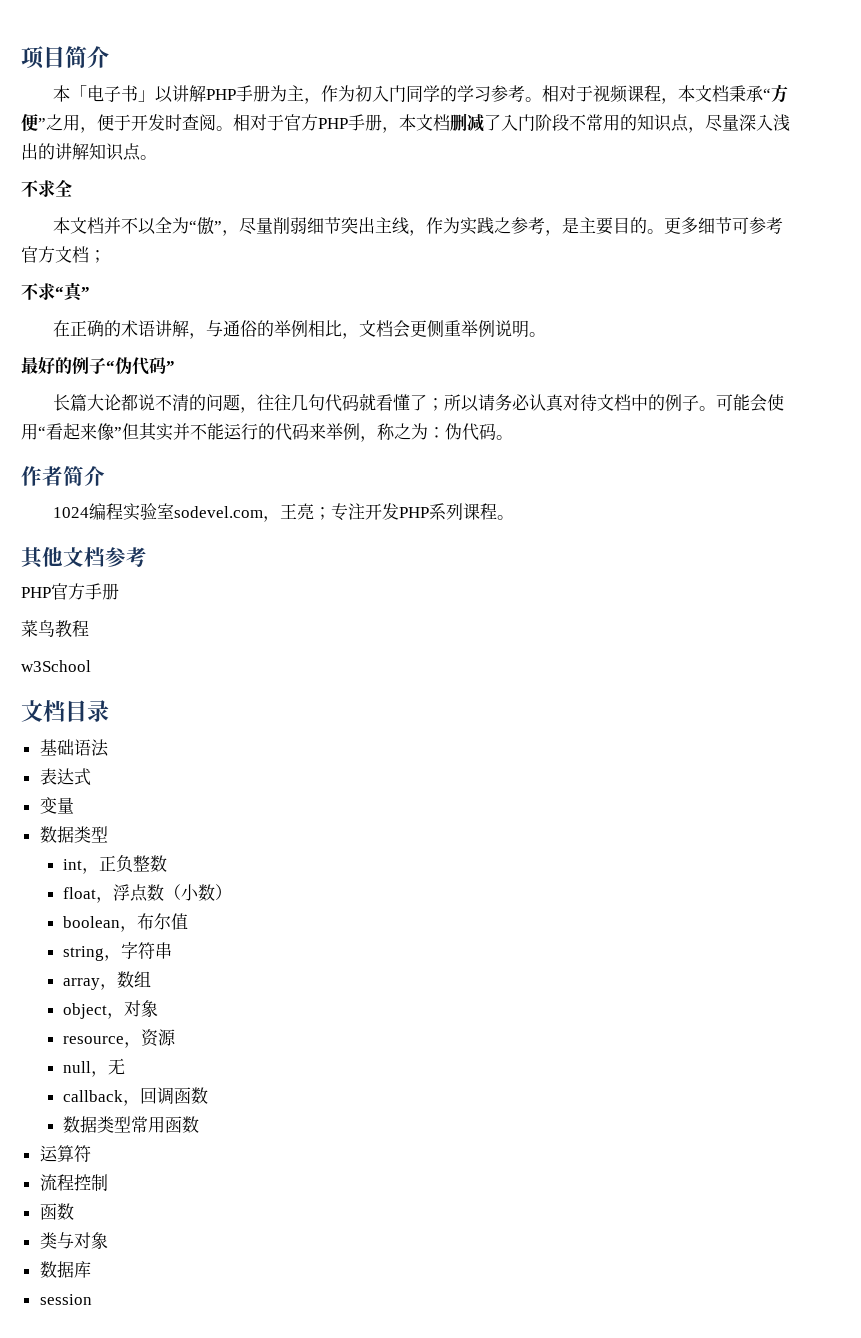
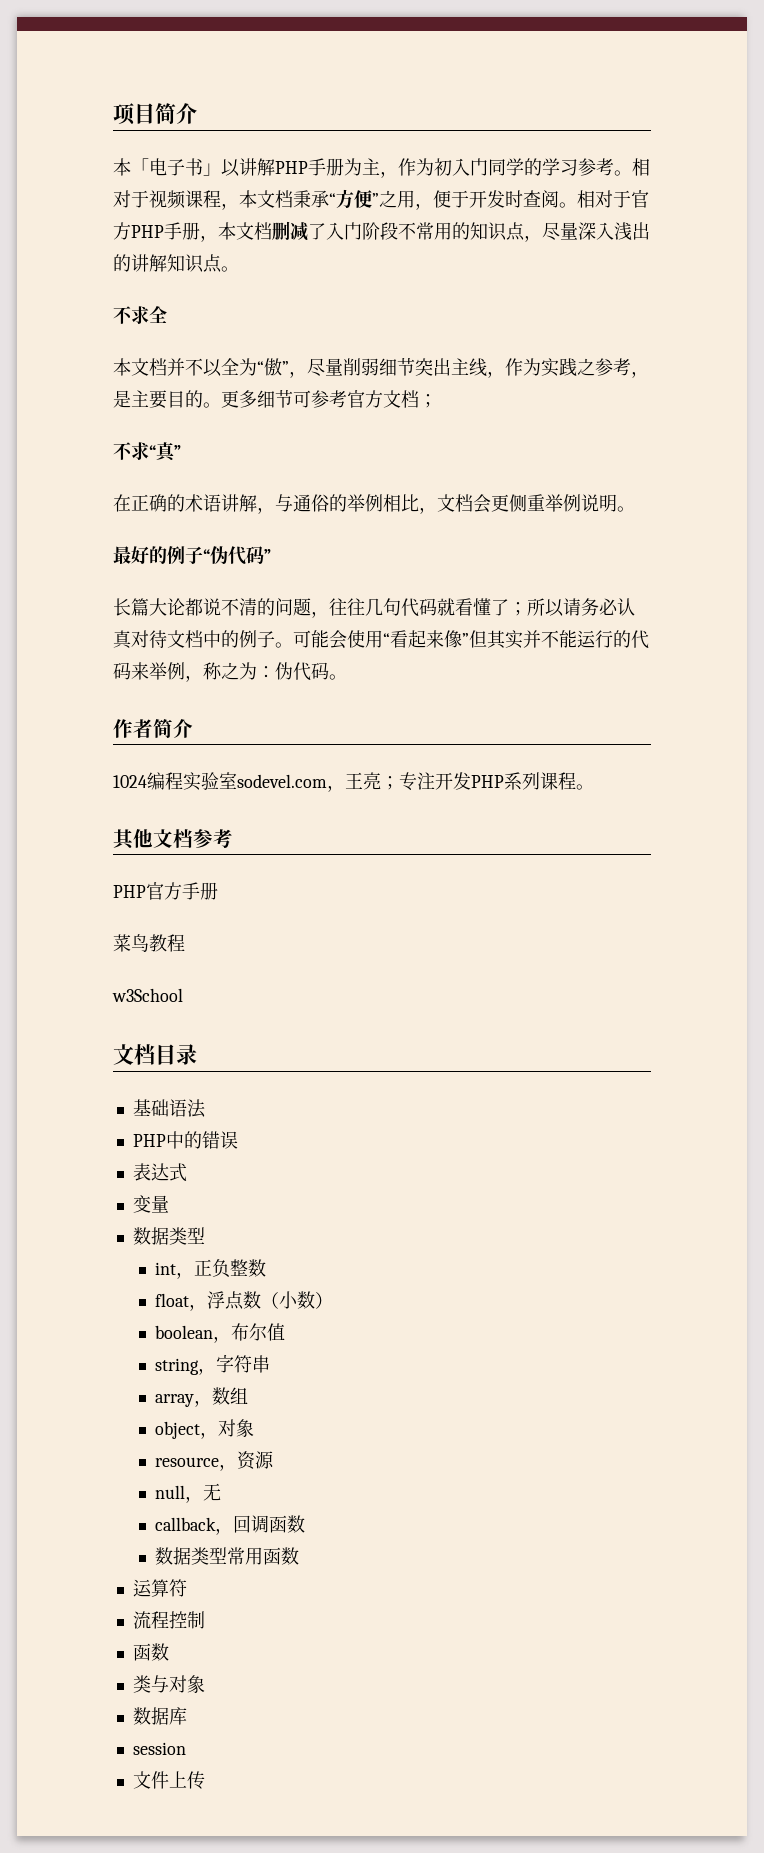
+ PHP中的错误
+ 文件上传

